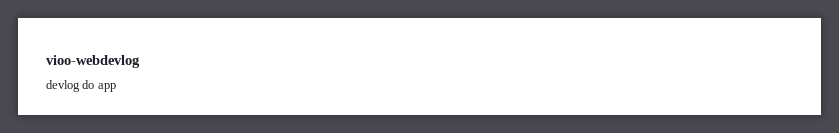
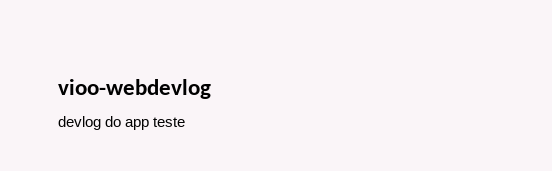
- devlog do app
+ devlog do app teste

